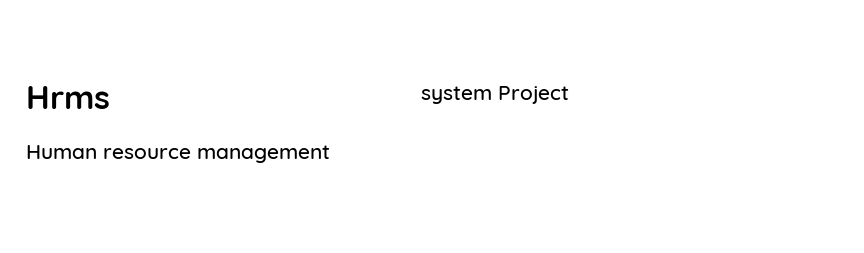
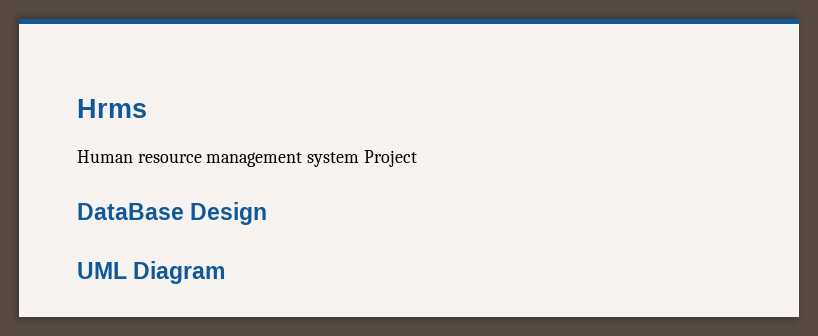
+ DataBase Design
+ UML Diagram

